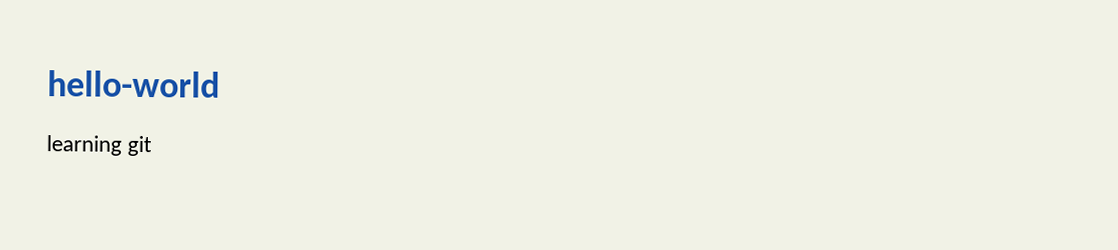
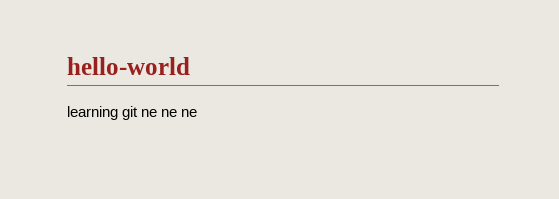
- learning git
+ learning git ne ne ne

